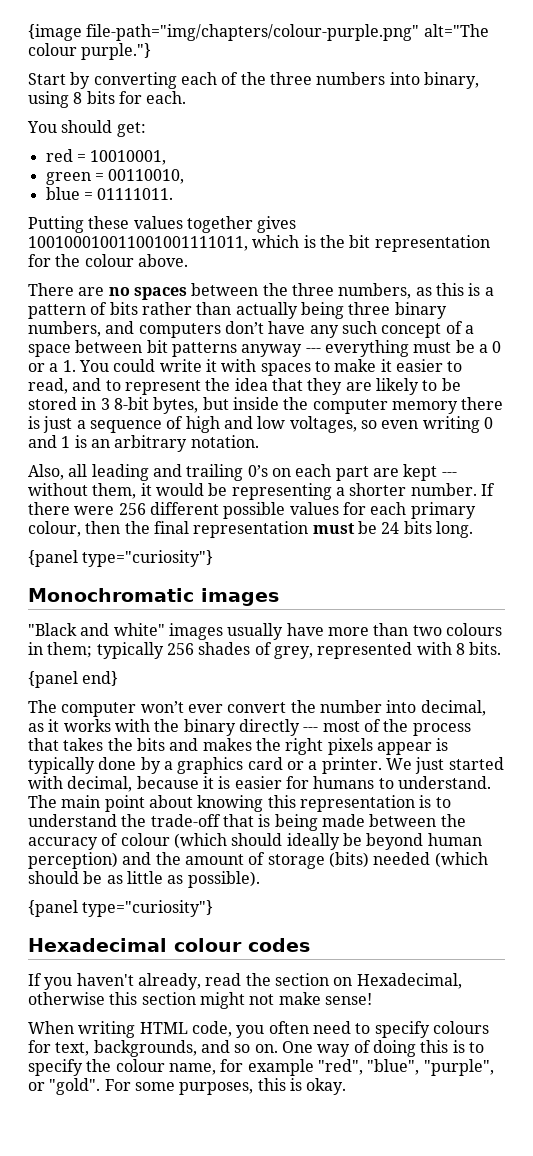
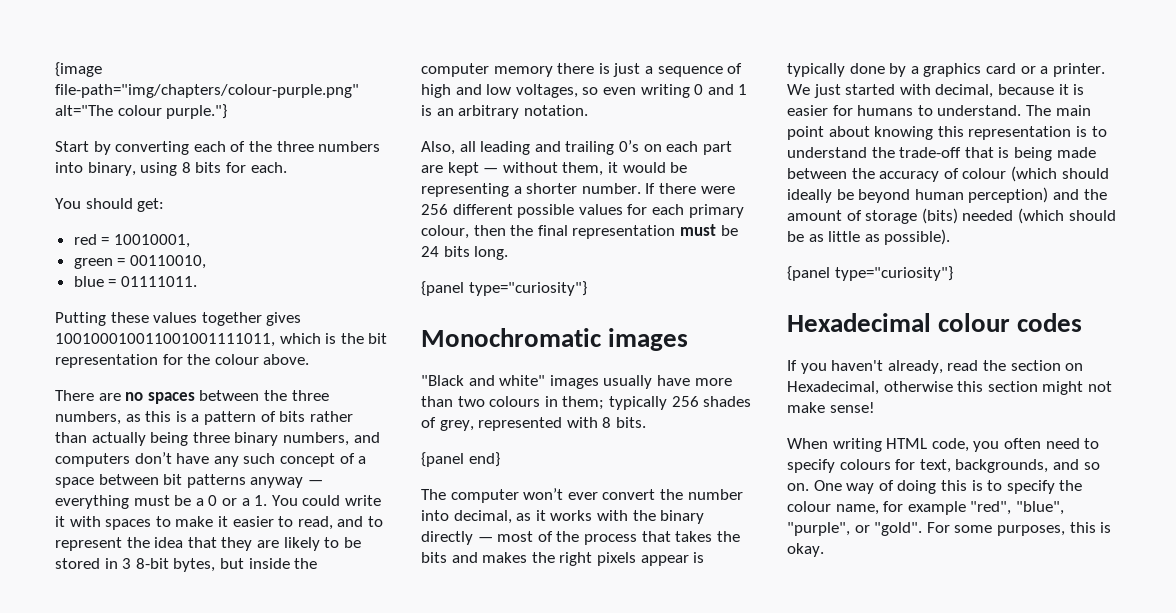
- There are no spaces between the three numbers, as this is a pattern of bits rather than actually being three binary numbers, and computers don’t have any such concept of a space between bit patterns anyway --- everything must be a 0 or a 1. You could write it with spaces to make it easier to read, and to represent the idea that they are likely to be stored in 3 8-bit bytes, but inside the computer memory there is just a sequence of high and low voltages, so even writing 0 and 1 is an arbitrary notation.
+ There are no spaces between the three numbers, as this is a pattern of bits rather than actually being three binary numbers, and computers don’t have any such concept of a space between bit patterns anyway — everything must be a 0 or a 1. You could write it with spaces to make it easier to read, and to represent the idea that they are likely to be stored in 3 8-bit bytes, but inside the computer memory there is just a sequence of high and low voltages, so even writing 0 and 1 is an arbitrary notation.
- Also, all leading and trailing 0’s on each part are kept --- without them, it would be representing a shorter number.
+ Also, all leading and trailing 0’s on each part are kept — without them, it would be representing a shorter number.
- The computer won’t ever convert the number into decimal, as it works with the binary directly --- most of the process that takes the bits and makes the right pixels appear is typically done by a graphics card or a printer.
+ The computer won’t ever convert the number into decimal, as it works with the binary directly — most of the process that takes the bits and makes the right pixels appear is typically done by a graphics card or a printer.

